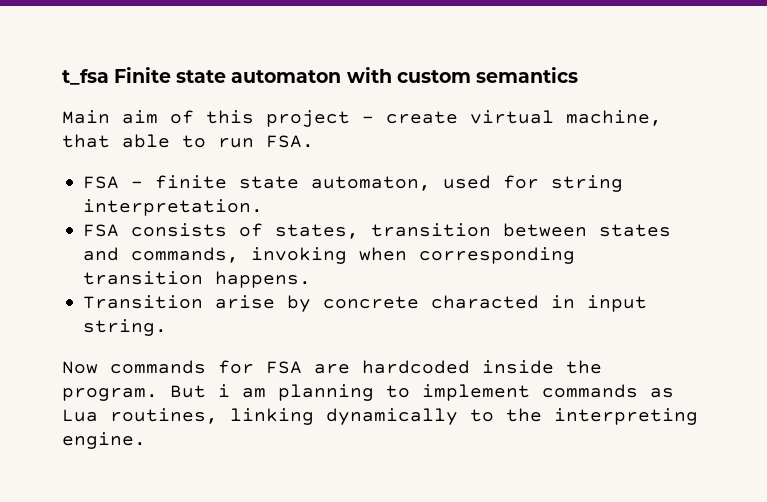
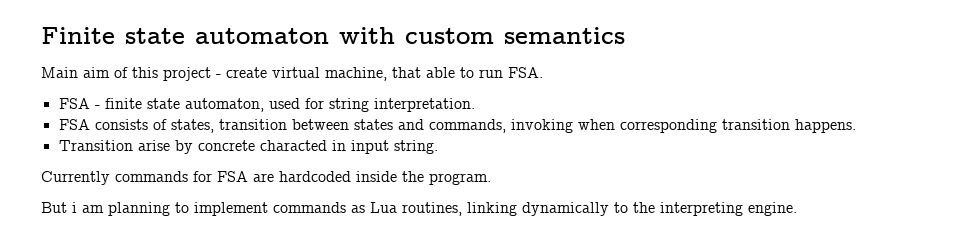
- t_fsa Finite state automaton with custom semantics
+ Finite state automaton with custom semantics
- Now commands for FSA are hardcoded inside the program. But i am planning to implement commands as Lua routines, linking dynamically to the interpreting engine.
+ Currently commands for FSA are hardcoded inside the program.
+ But i am planning to implement commands as Lua routines, linking dynamically to the interpreting engine.

